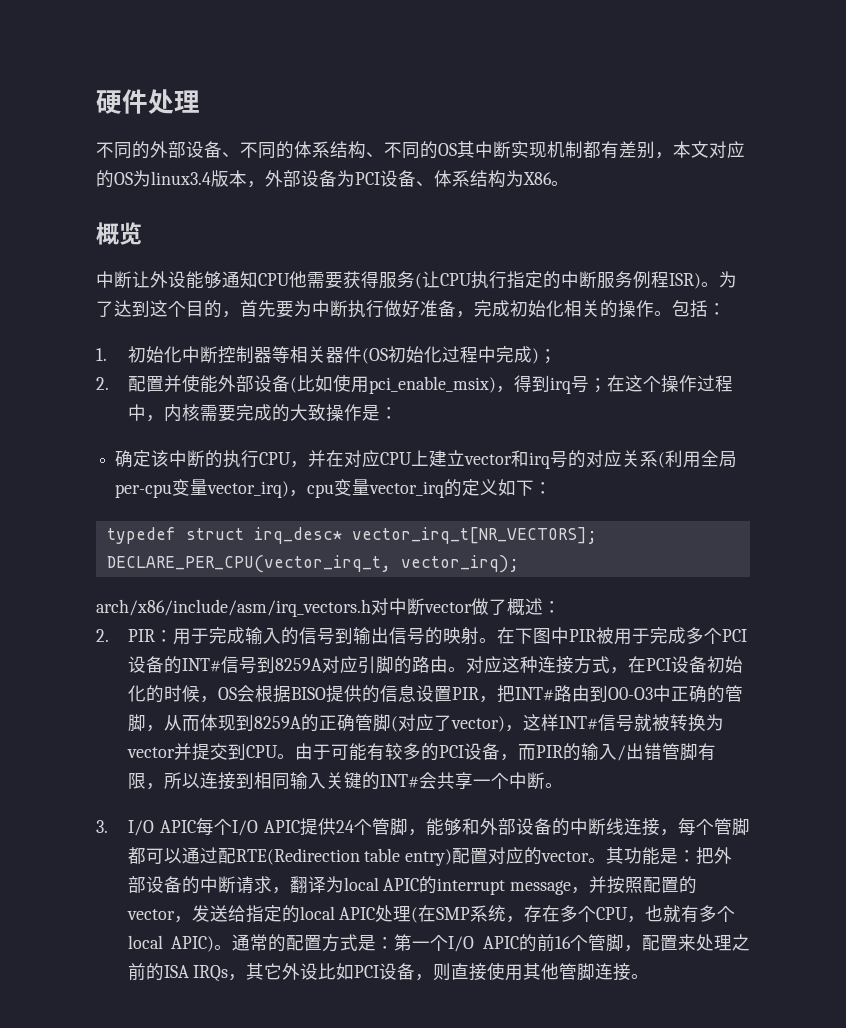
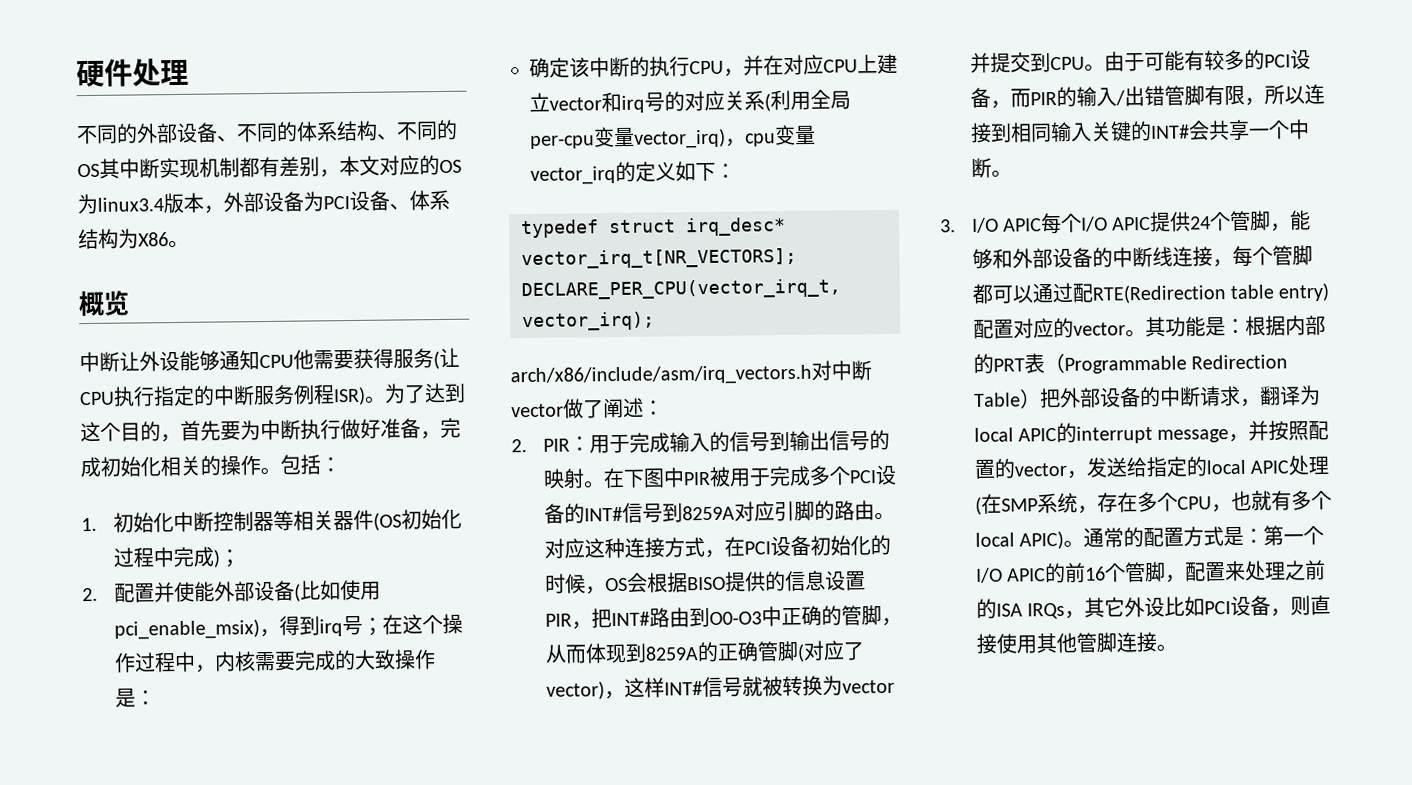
- arch/x86/include/asm/irq_vectors.h对中断vector做了概述：
+ arch/x86/include/asm/irq_vectors.h对中断vector做了阐述：
- 其功能是：把外部设备的中断请求，翻译为local APIC的interrupt message，并按照配置的vector，发送给指定的local APIC处理(在SMP系统，存在多个CPU，也就有多个local APIC)。
+ 其功能是：根据内部的PRT表（Programmable Redirection Table）把外部设备的中断请求，翻译为local APIC的interrupt message，并按照配置的vector，发送给指定的local APIC处理(在SMP系统，存在多个CPU，也就有多个local APIC)。

